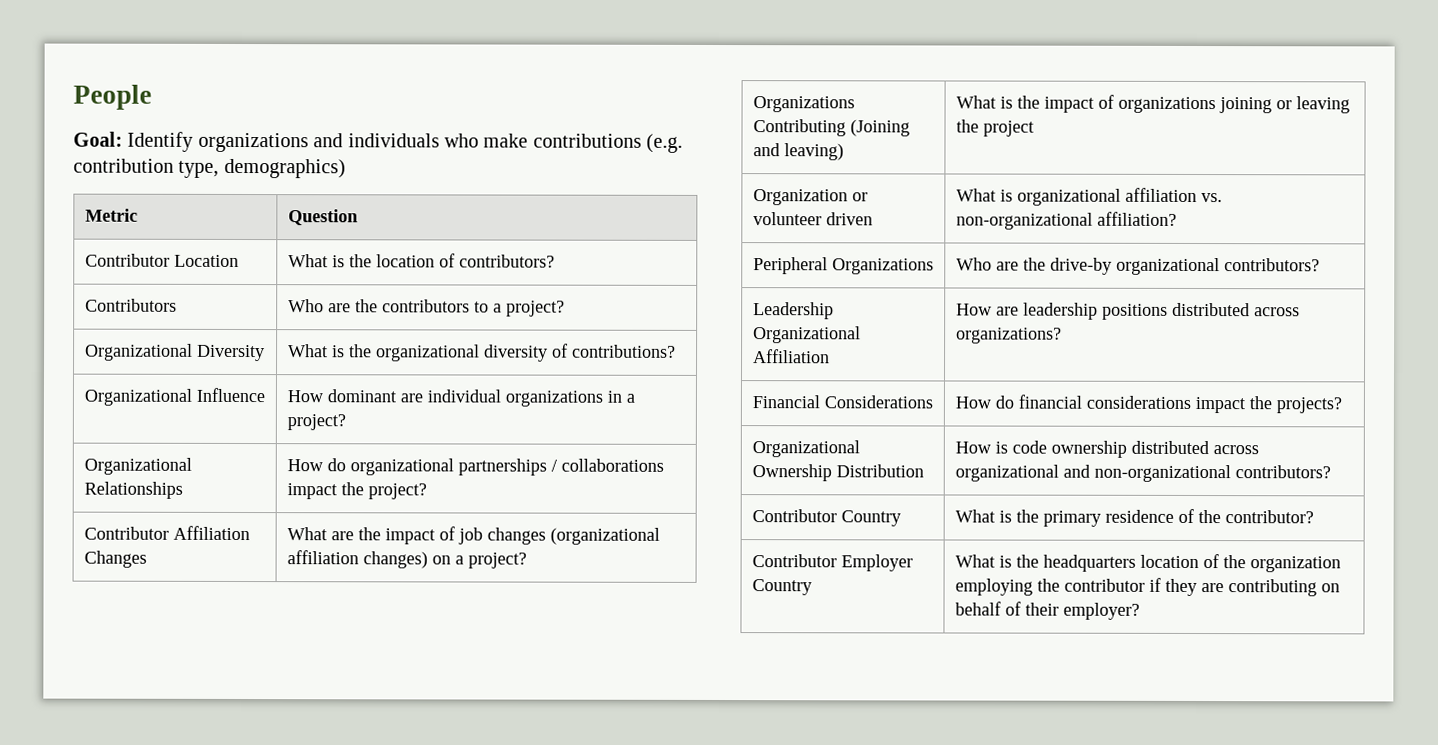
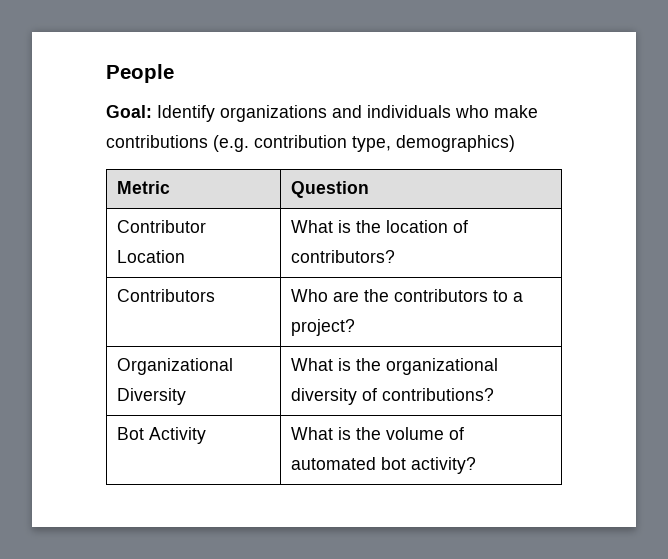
- Organizational Influence | How dominant are individual organizations in a project?
- Organizational Relationships | How do organizational partnerships / collaborations impact the project?
- Contributor Affiliation Changes | What are the impact of job changes (organizational affiliation changes) on a project?
- Organizations Contributing (Joining and leaving) | What is the impact of organizations joining or leaving the project
- Organization or volunteer driven | What is organizational affiliation vs. non-organizational affiliation?
- Peripheral Organizations | Who are the drive-by organizational contributors?
- Leadership Organizational Affiliation | How are leadership positions distributed across organizations?
- Financial Considerations | How do financial considerations impact the projects?
- Organizational Ownership Distribution | How is code ownership distributed across organizational and non-organizational contributors?
- Contributor Country | What is the primary residence of the contributor?
- Contributor Employer Country | What is the headquarters location of the organization employing the contributor if they are contributing on behalf of their employer?
+ Bot Activity | What is the volume of automated bot activity?

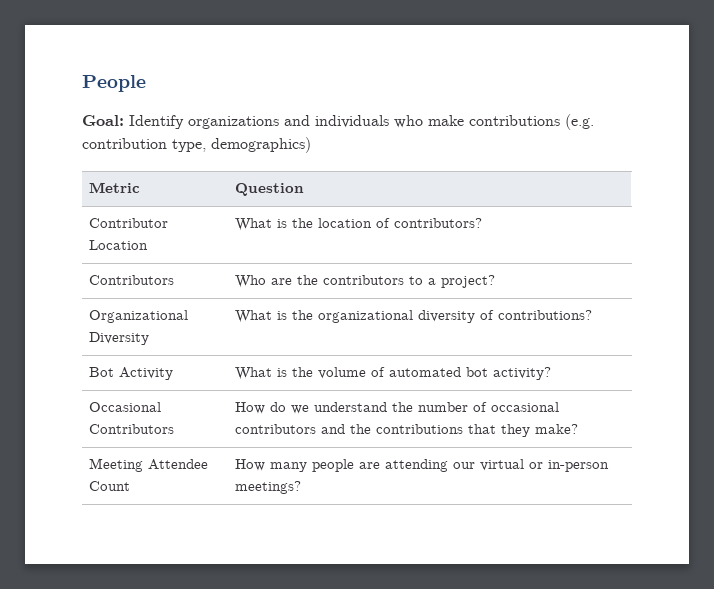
+ Occasional Contributors | How do we understand the number of occasional contributors and the contributions that they make?
+ Meeting Attendee Count | How many people are attending our virtual or in-person meetings?

